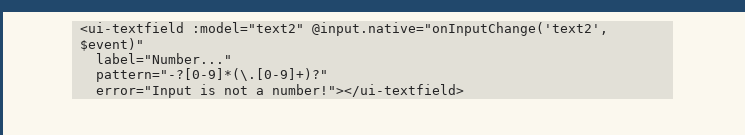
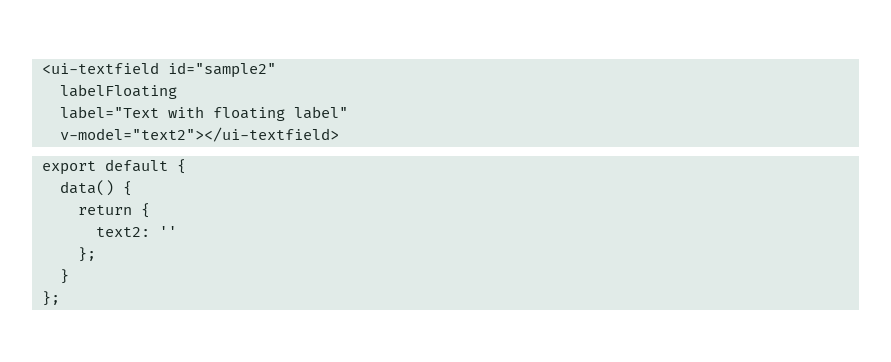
- <ui-textfield :model="text2" @input.native="onInputChange('text2', $event)"
- label="Number..."
- pattern="-?[0-9]*(\.[0-9]+)?"
- error="Input is not a number!"></ui-textfield>
+ <ui-textfield id="sample2"
+ labelFloating
+ label="Text with floating label"
+ v-model="text2"></ui-textfield>
+ export default {
+ data() {
+ return {
+ text2: ''
+ };
+ }
+ };

